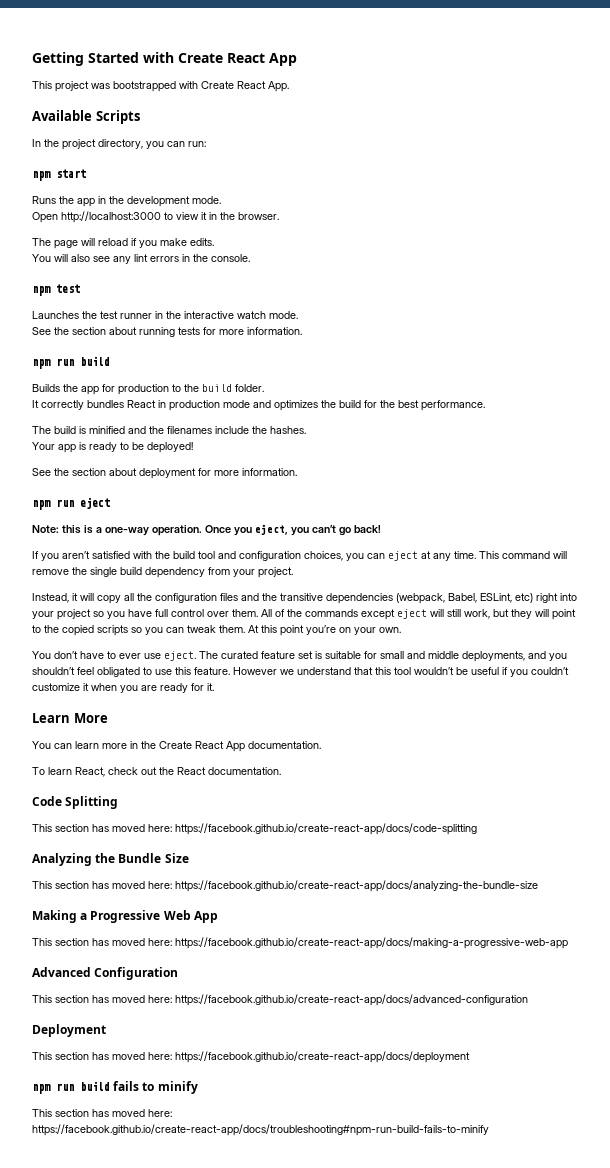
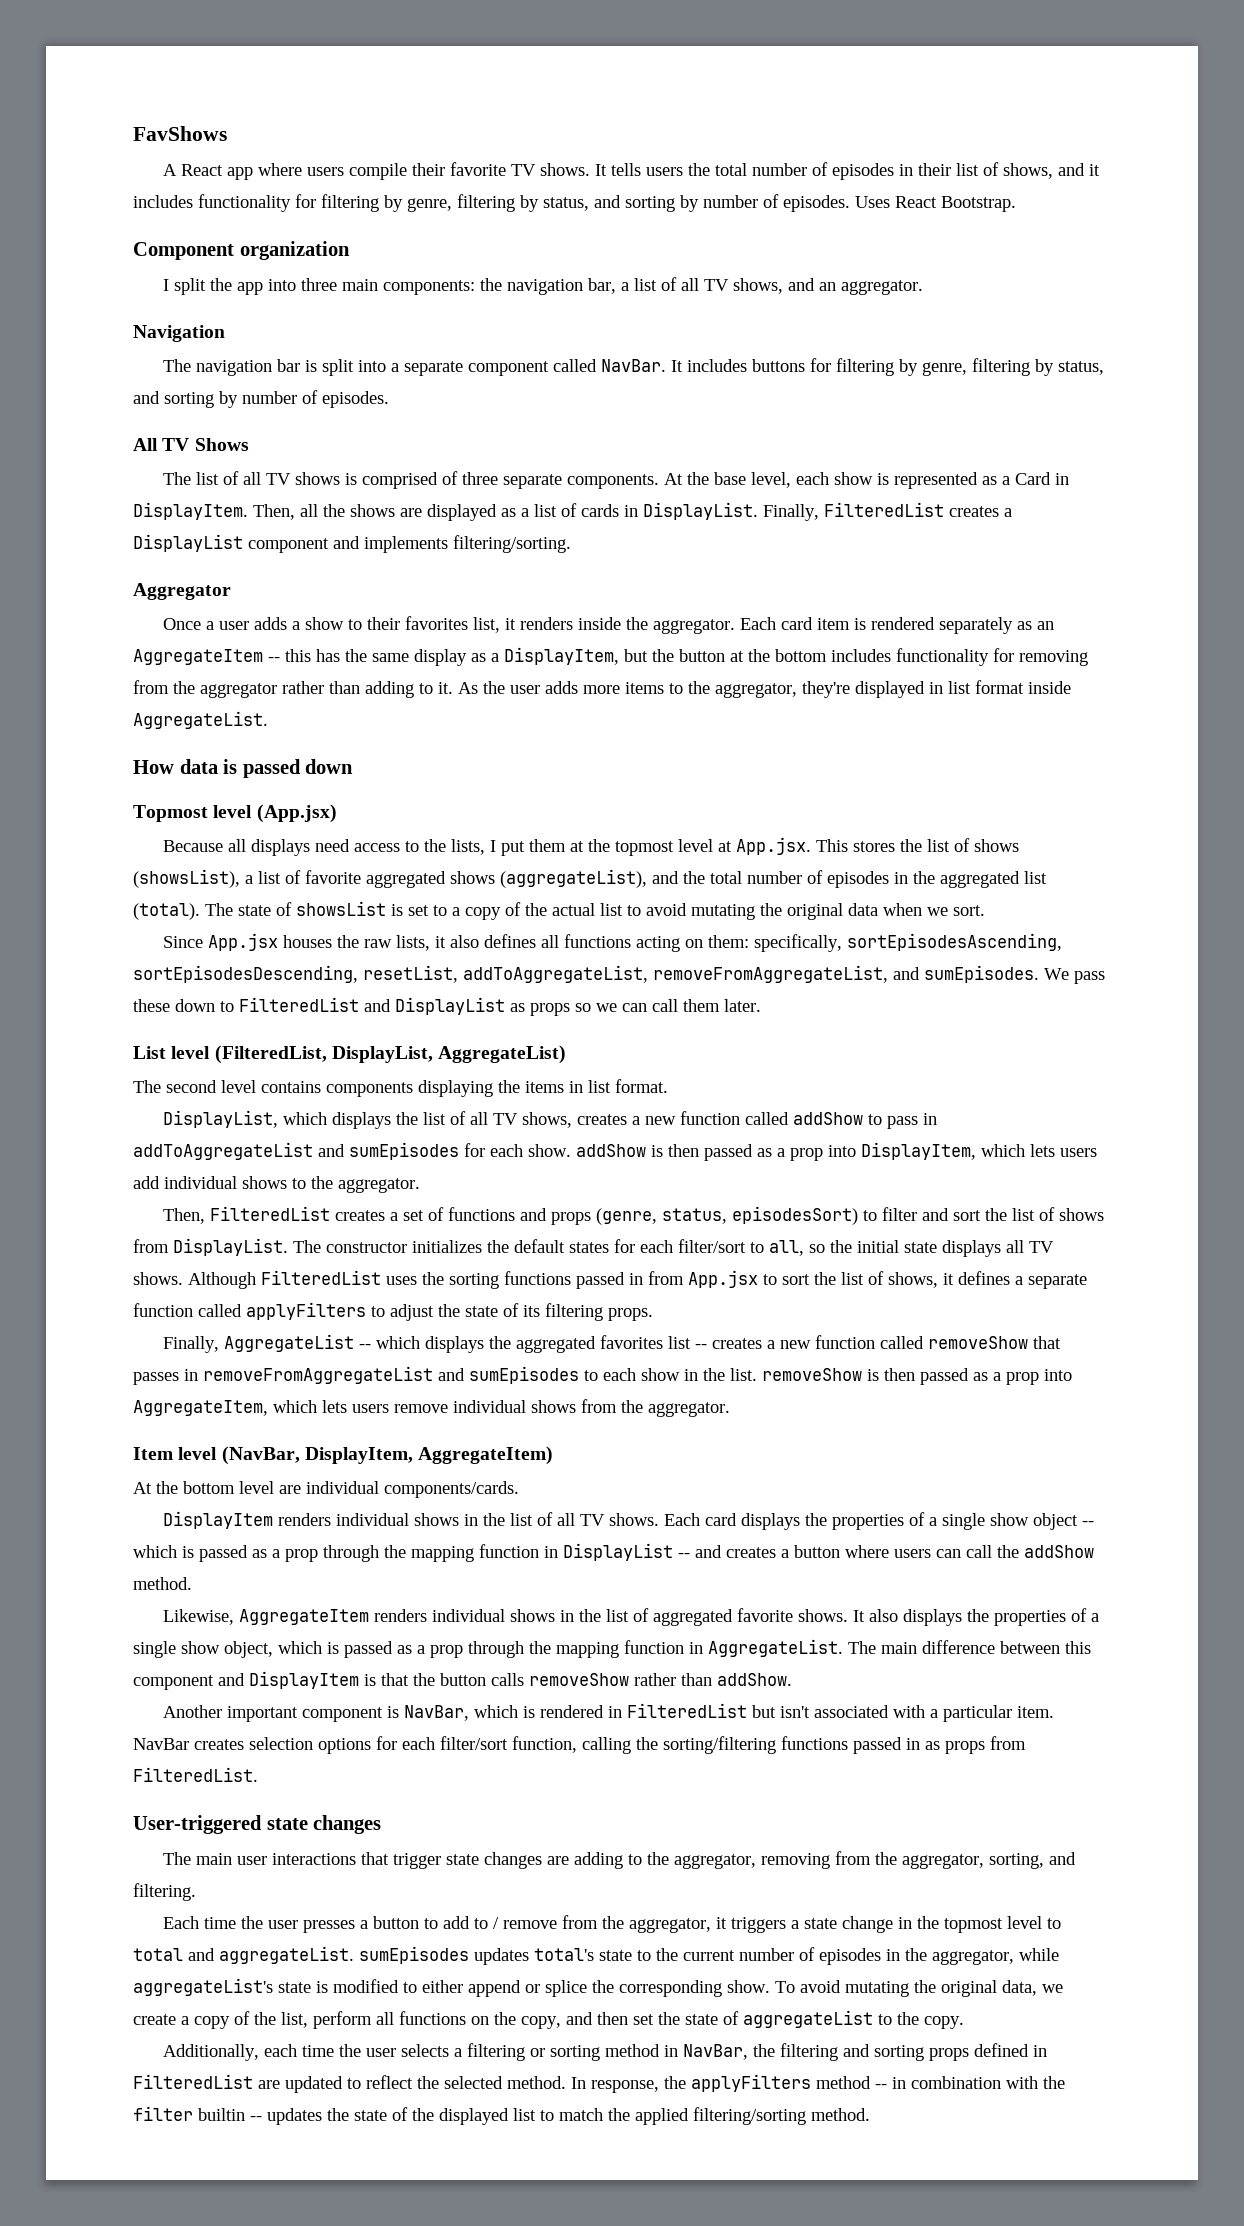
- Getting Started with Create React App
- This project was bootstrapped with Create React App.
- Available Scripts
- In the project directory, you can run:
- npm start
- Runs the app in the development mode.
- Open http://localhost:3000 to view it in the browser.
- The page will reload if you make edits.
- You will also see any lint errors in the console.
- npm test
- Launches the test runner in the interactive watch mode.
- See the section about running tests for more information.
- npm run build
- Builds the app for production to the build folder.
- It correctly bundles React in production mode and optimizes the build for the best performance.
- The build is minified and the filenames include the hashes.
- Your app is ready to be deployed!
- See the section about deployment for more information.
- npm run eject
- Note: this is a one-way operation. Once you eject, you can’t go back!
- If you aren’t satisfied with the build tool and configuration choices, you can eject at any time. This command will remove the single build dependency from your project.
- Instead, it will copy all the configuration files and the transitive dependencies (webpack, Babel, ESLint, etc) right into your project so you have full control over them. All of the commands except eject will still work, but they will point to the copied scripts so you can tweak them. At this point you’re on your own.
- You don’t have to ever use eject. The curated feature set is suitable for small and middle deployments, and you shouldn’t feel obligated to use this feature. However we understand that this tool wouldn’t be useful if you couldn’t customize it when you are ready for it.
- Learn More
- You can learn more in the Create React App documentation.
- To learn React, check out the React documentation.
- Code Splitting
- This section has moved here: https://facebook.github.io/create-react-app/docs/code-splitting
- Analyzing the Bundle Size
- This section has moved here: https://facebook.github.io/create-react-app/docs/analyzing-the-bundle-size
- Making a Progressive Web App
- This section has moved here: https://facebook.github.io/create-react-app/docs/making-a-progressive-web-app
- Advanced Configuration
- This section has moved here: https://facebook.github.io/create-react-app/docs/advanced-configuration
- Deployment
- This section has moved here: https://facebook.github.io/create-react-app/docs/deployment
- npm run build fails to minify
- This section has moved here: https://facebook.github.io/create-react-app/docs/troubleshooting#npm-run-build-fails-to-minify
+ FavShows
+ A React app where users compile their favorite TV shows. It tells users the total number of episodes in their list of shows, and it includes functionality for filtering by genre, filtering by status, and sorting by number of episodes. Uses React Bootstrap.
+ Component organization
+ I split the app into three main components: the navigation bar, a list of all TV shows, and an aggregator.
+ Navigation
+ The navigation bar is split into a separate component called NavBar. It includes buttons for filtering by genre, filtering by status, and sorting by number of episodes.
+ All TV Shows
+ The list of all TV shows is comprised of three separate components. At the base level, each show is represented as a Card in DisplayItem. Then, all the shows are displayed as a list of cards in DisplayList. Finally, FilteredList creates a DisplayList component and implements filtering/sorting.
+ Aggregator
+ Once a user adds a show to their favorites list, it renders inside the aggregator. Each card item is rendered separately as an AggregateItem -- this has the same display as a DisplayItem, but the button at the bottom includes functionality for removing from the aggregator rather than adding to it. As the user adds more items to the aggregator, they're displayed in list format inside AggregateList.
+ How data is passed down
+ Topmost level (App.jsx)
+ Because all displays need access to the lists, I put them at the topmost level at App.jsx. This stores the list of shows (showsList), a list of favorite aggregated shows (aggregateList), and the total number of episodes in the aggregated list (total). The state of showsList is set to a copy of the actual list to avoid mutating the original data when we sort.
+ Since App.jsx houses the raw lists, it also defines all functions acting on them: specifically, sortEpisodesAscending, sortEpisodesDescending, resetList, addToAggregateList, removeFromAggregateList, and sumEpisodes. We pass these down to FilteredList and DisplayList as props so we can call them later.
+ List level (FilteredList, DisplayList, AggregateList)
+ The second level contains components displaying the items in list format.
+ DisplayList, which displays the list of all TV shows, creates a new function called addShow to pass in addToAggregateList and sumEpisodes for each show. addShow is then passed as a prop into DisplayItem, which lets users add individual shows to the aggregator.
+ Then, FilteredList creates a set of functions and props (genre, status, episodesSort) to filter and sort the list of shows from DisplayList. The constructor initializes the default states for each filter/sort to all, so the initial state displays all TV shows. Although FilteredList uses the sorting functions passed in from App.jsx to sort the list of shows, it defines a separate function called applyFilters to adjust the state of its filtering props.
+ Finally, AggregateList -- which displays the aggregated favorites list -- creates a new function called removeShow that passes in removeFromAggregateList and sumEpisodes to each show in the list. removeShow is then passed as a prop into AggregateItem, which lets users remove individual shows from the aggregator.
+ Item level (NavBar, DisplayItem, AggregateItem)
+ At the bottom level are individual components/cards.
+ DisplayItem renders individual shows in the list of all TV shows. Each card displays the properties of a single show object -- which is passed as a prop through the mapping function in DisplayList -- and creates a button where users can call the addShow method.
+ Likewise, AggregateItem renders individual shows in the list of aggregated favorite shows. It also displays the properties of a single show object, which is passed as a prop through the mapping function in AggregateList. The main difference between this component and DisplayItem is that the button calls removeShow rather than addShow.
+ Another important component is NavBar, which is rendered in FilteredList but isn't associated with a particular item. NavBar creates selection options for each filter/sort function, calling the sorting/filtering functions passed in as props from FilteredList.
+ User-triggered state changes
+ The main user interactions that trigger state changes are adding to the aggregator, removing from the aggregator, sorting, and filtering.
+ Each time the user presses a button to add to / remove from the aggregator, it triggers a state change in the topmost level to total and aggregateList. sumEpisodes updates total's state to the current number of episodes in the aggregator, while aggregateList's state is modified to either append or splice the corresponding show. To avoid mutating the original data, we create a copy of the list, perform all functions on the copy, and then set the state of aggregateList to the copy.
+ Additionally, each time the user selects a filtering or sorting method in NavBar, the filtering and sorting props defined in FilteredList are updated to reflect the selected method. In response, the applyFilters method -- in combination with the filter builtin -- updates the state of the displayed list to match the applied filtering/sorting method.

